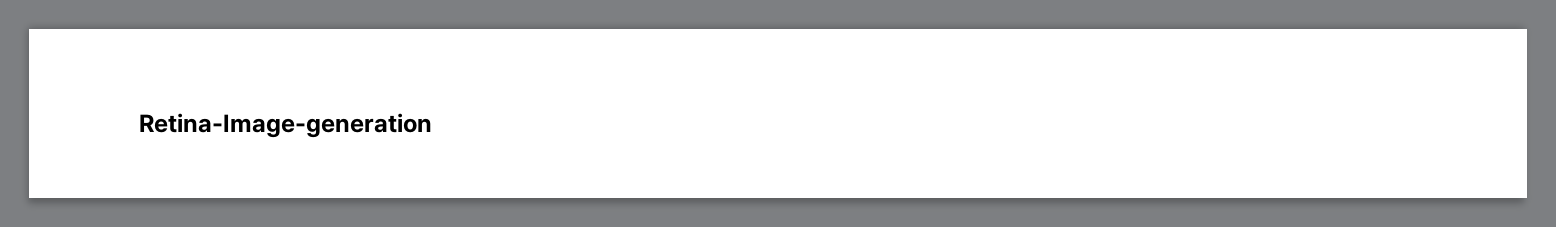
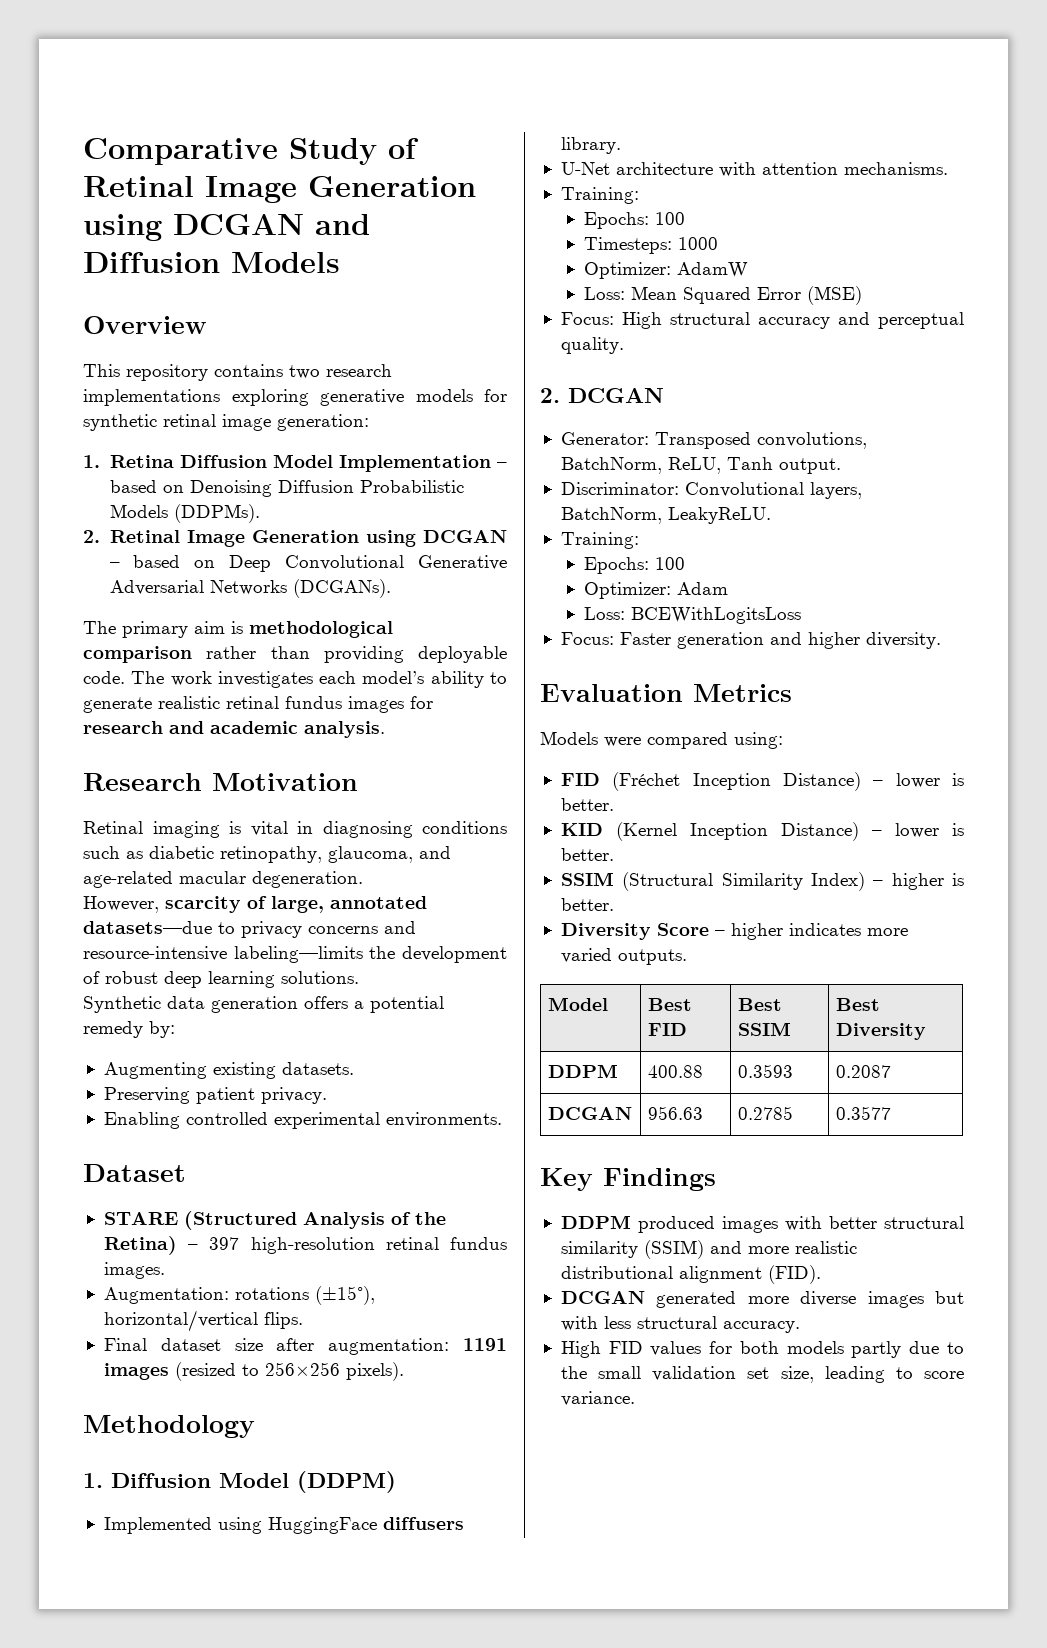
- Retina-Image-generation
+ Comparative Study of Retinal Image Generation using DCGAN and Diffusion Models
+ Overview
+ This repository contains two research implementations exploring generative models for synthetic retinal image generation:
+ 1. Retina Diffusion Model Implementation – based on Denoising Diffusion Probabilistic Models (DDPMs).
+ 2. Retinal Image Generation using DCGAN – based on Deep Convolutional Generative Adversarial Networks (DCGANs).
+ The primary aim is methodological comparison rather than providing deployable code. The work investigates each model’s ability to generate realistic retinal fundus images for research and academic analysis.
+ Research Motivation
+ Retinal imaging is vital in diagnosing conditions such as diabetic retinopathy, glaucoma, and age-related macular degeneration.
+ However, scarcity of large, annotated datasets—due to privacy concerns and resource-intensive labeling—limits the development of robust deep learning solutions.
+ Synthetic data generation offers a potential remedy by:
+ Augmenting existing datasets.
+ Preserving patient privacy.
+ Enabling controlled experimental environments.
+ Dataset
+ STARE (Structured Analysis of the Retina) – 397 high-resolution retinal fundus images.
+ Augmentation: rotations (±15°), horizontal/vertical flips.
+ Final dataset size after augmentation: 1191 images (resized to 256×256 pixels).
+ Methodology
+ 1. Diffusion Model (DDPM)
+ Implemented using HuggingFace diffusers library.
+ U-Net architecture with attention mechanisms.
+ Training:
+ Epochs: 100
+ Timesteps: 1000
+ Optimizer: AdamW
+ Loss: Mean Squared Error (MSE)
+ Focus: High structural accuracy and perceptual quality.
+ 2. DCGAN
+ Generator: Transposed convolutions, BatchNorm, ReLU, Tanh output.
+ Discriminator: Convolutional layers, BatchNorm, LeakyReLU.
+ Training:
+ Epochs: 100
+ Optimizer: Adam
+ Loss: BCEWithLogitsLoss
+ Focus: Faster generation and higher diversity.
+ Evaluation Metrics
+ Models were compared using:
+ FID (Fréchet Inception Distance) – lower is better.
+ KID (Kernel Inception Distance) – lower is better.
+ SSIM (Structural Similarity Index) – higher is better.
+ Diversity Score – higher indicates more varied outputs.
+ Model | Best FID | Best SSIM | Best Diversity
+ DDPM | 400.88 | 0.3593 | 0.2087
+ DCGAN | 956.63 | 0.2785 | 0.3577
+ Key Findings
+ DDPM produced images with better structural similarity (SSIM) and more realistic distributional alignment (FID).
+ DCGAN generated more diverse images but with less structural accuracy.
+ High FID values for both models partly due to the small validation set size, leading to score variance.

